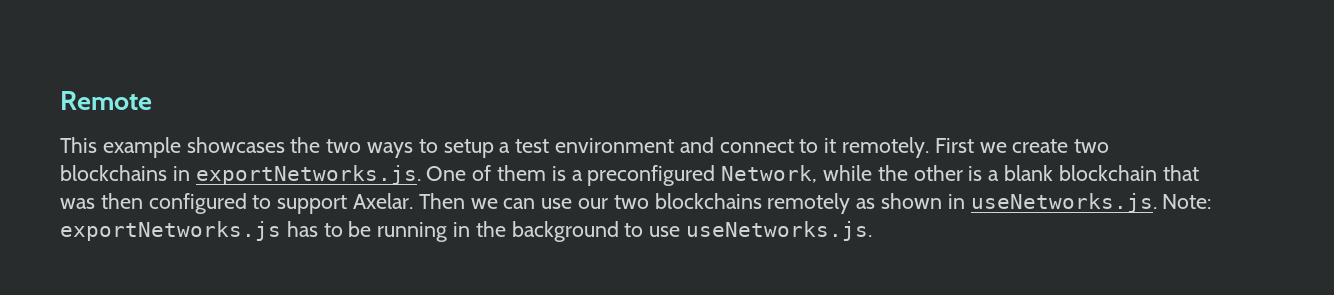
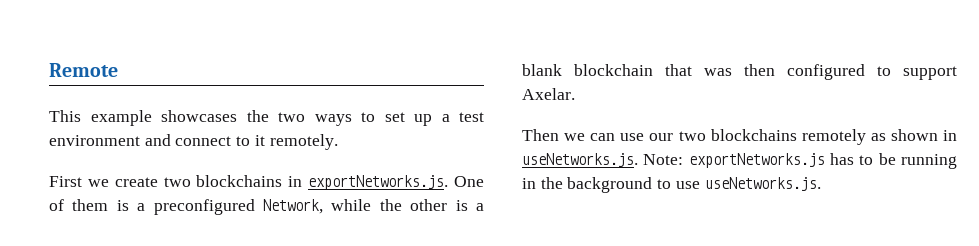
- This example showcases the two ways to setup a test environment and connect to it remotely. First we create two blockchains in exportNetworks.js. One of them is a preconfigured Network, while the other is a blank blockchain that was then configured to support Axelar. Then we can use our two blockchains remotely as shown in useNetworks.js. Note:
+ This example showcases the two ways to set up a test environment and connect to it remotely.
+ First we create two blockchains in exportNetworks.js. One of them is a preconfigured Network, while the other is a blank blockchain that was then configured to support Axelar.
+ Then we can use our two blockchains remotely as shown in useNetworks.js. Note:

